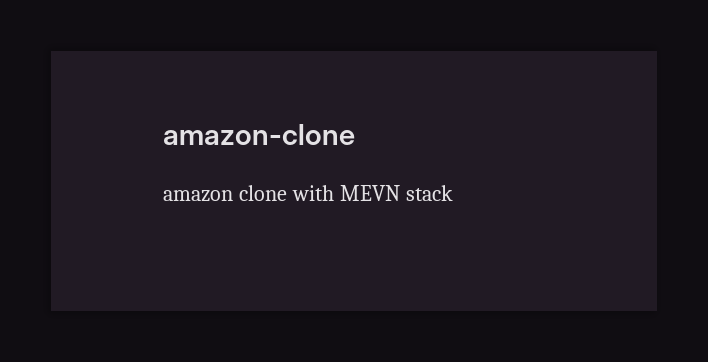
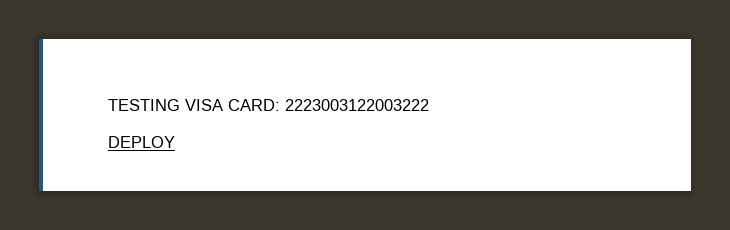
- amazon-clone
- amazon clone with MEVN stack
+ TESTING VISA CARD: 2223003122003222
+ DEPLOY

